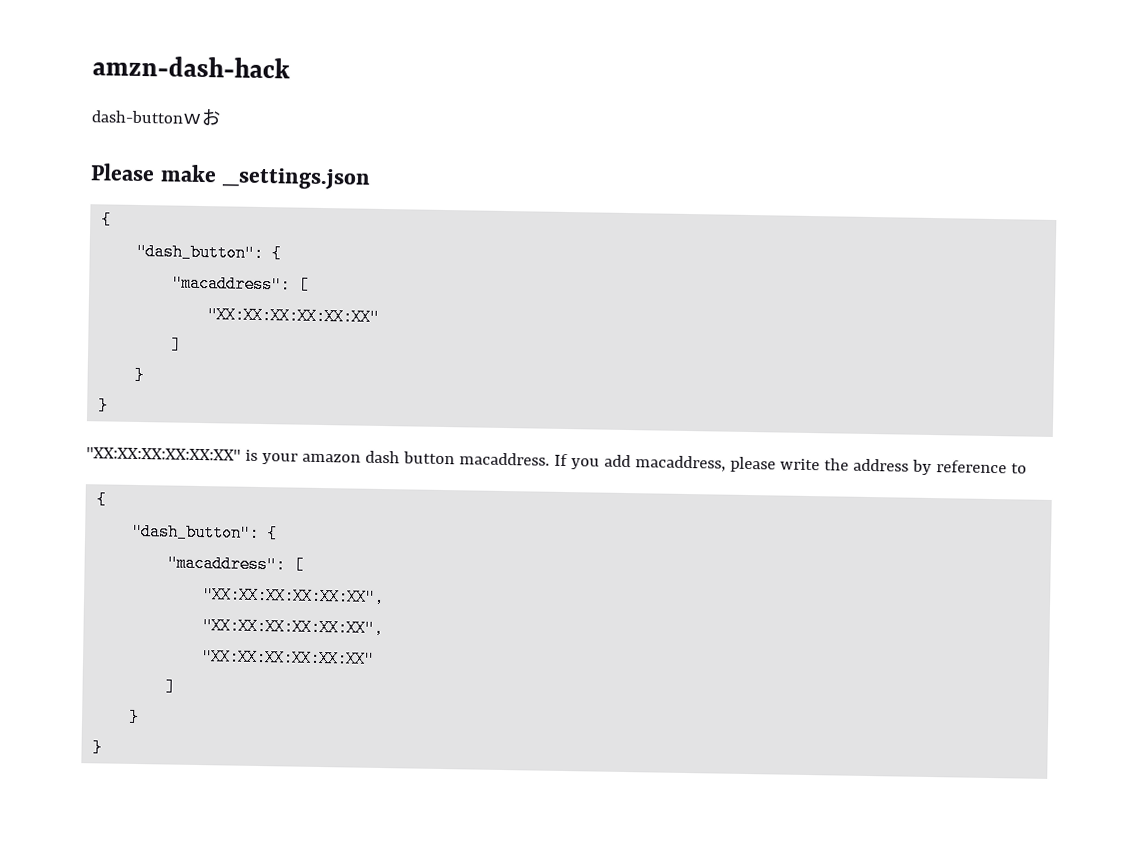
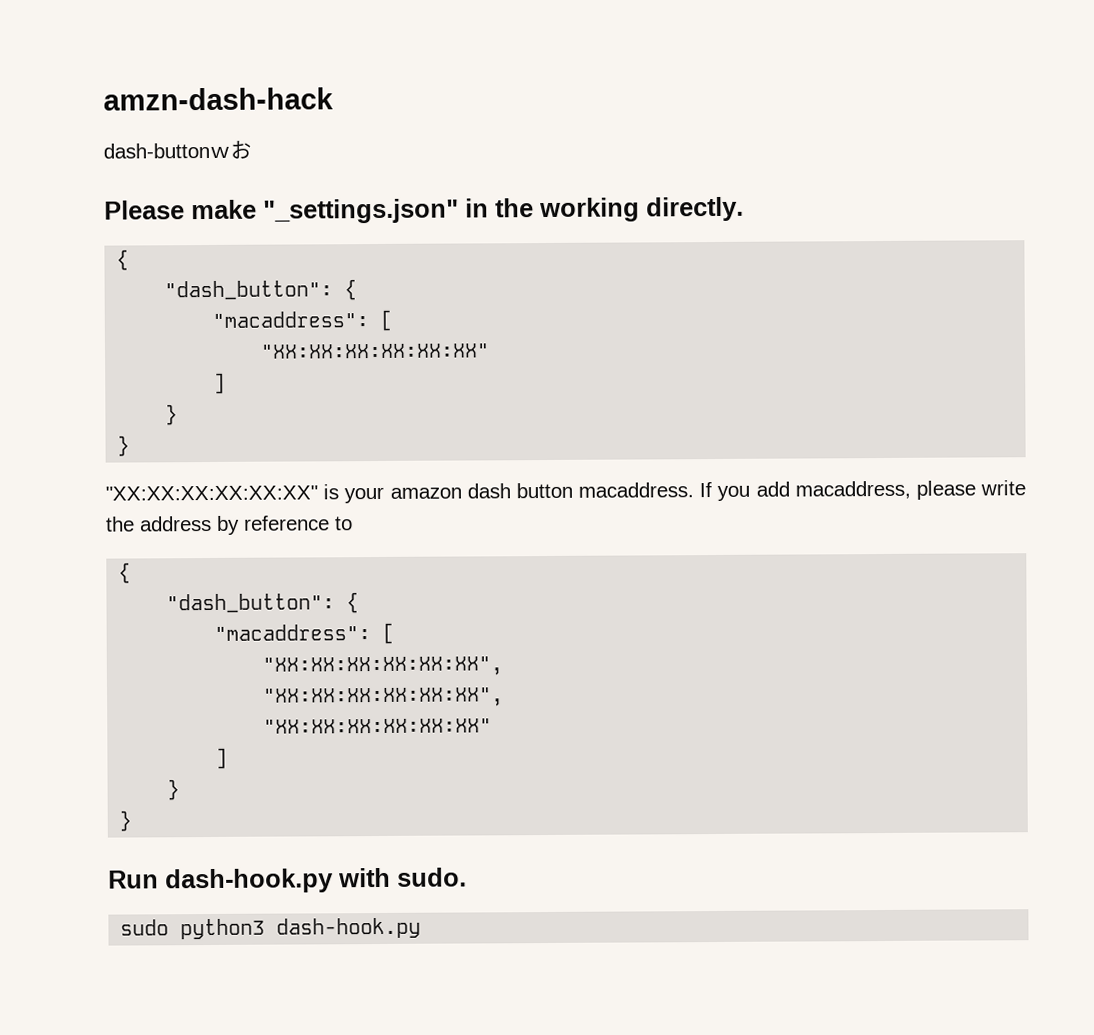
- Please make _settings.json
+ Please make "_settings.json" in the working directly.
+ Run dash-hook.py with sudo.
+ sudo python3 dash-hook.py

